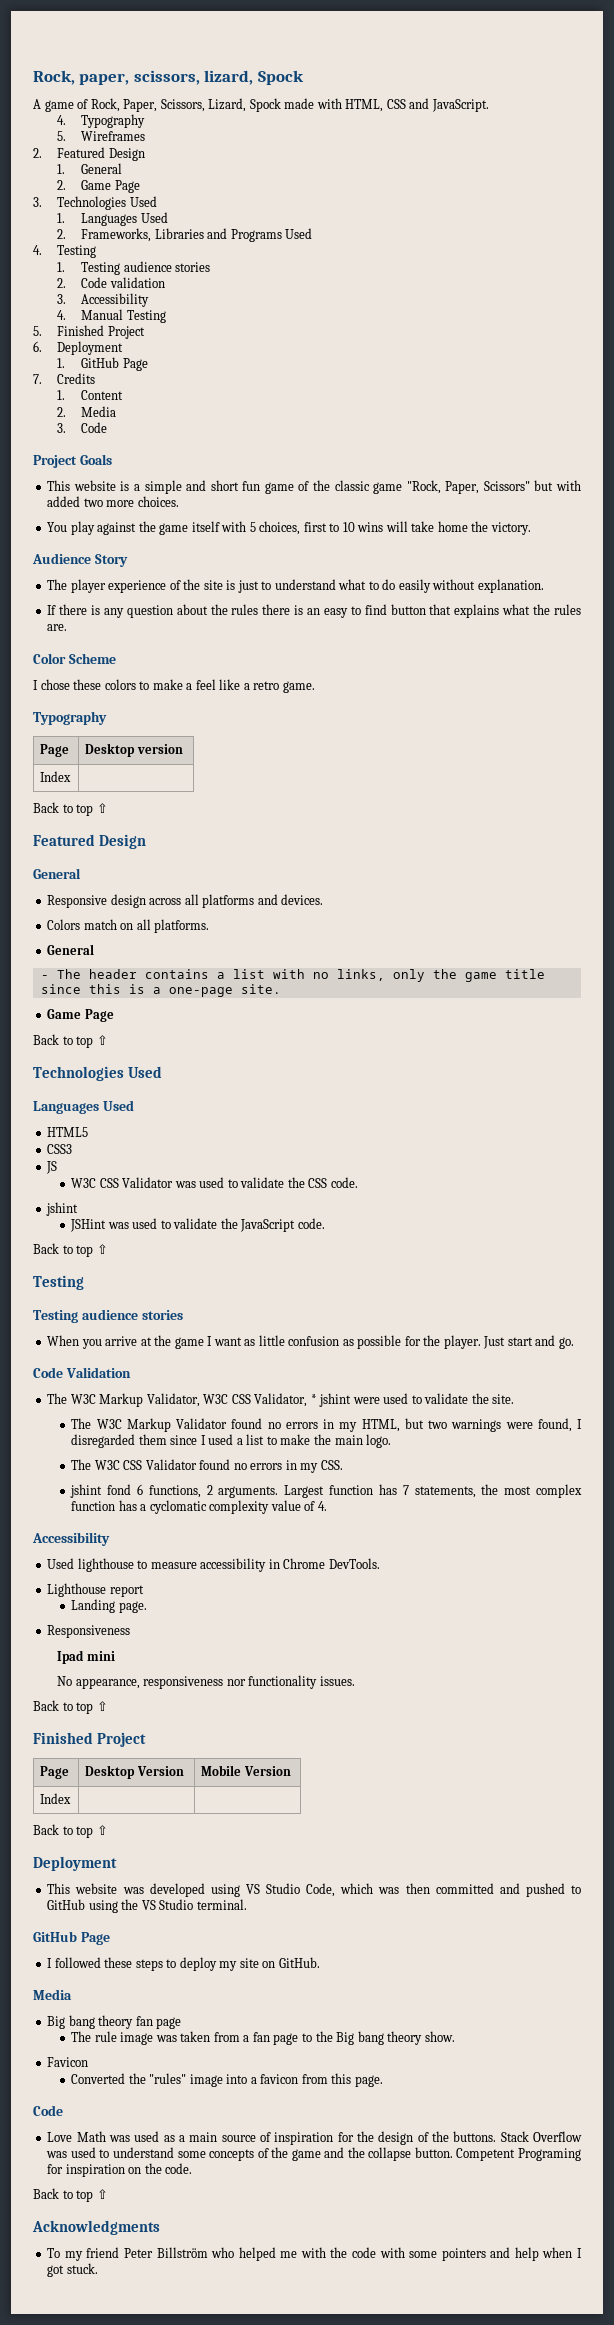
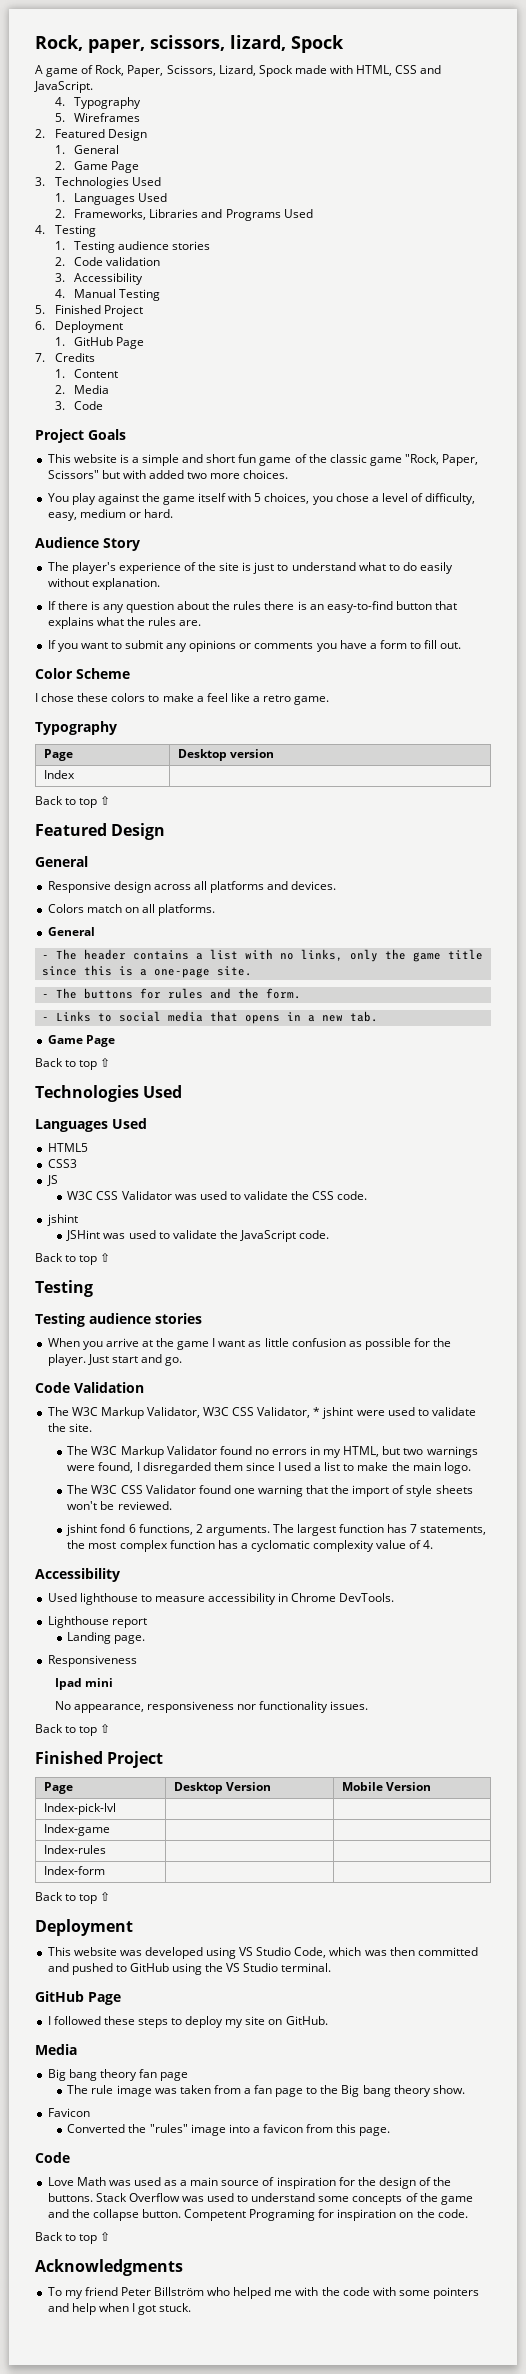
- You play against the game itself with 5 choices, first to 10 wins will take home the victory.
+ You play against the game itself with 5 choices, you chose a level of difficulty, easy, medium or hard.
- The player experience of the site is just to understand what to do easily without explanation.
+ The player's experience of the site is just to understand what to do easily without explanation.
- If there is any question about the rules there is an easy to find button that explains what the rules are.
+ If there is any question about the rules there is an easy-to-find button that explains what the rules are.
+ If you want to submit any opinions or comments you have a form to fill out.
+ - The buttons for rules and the form.
+ - Links to social media that opens in a new tab.
- The W3C CSS Validator found no errors in my CSS.
+ The W3C CSS Validator found one warning that the import of style sheets won't be reviewed.
- Largest function has 7 statements, the most complex function has a cyclomatic complexity value of 4.
+ The largest function has 7 statements, the most complex function has a cyclomatic complexity value of 4.
- Index | |
+ Index-pick-lvl | |
+ Index-game | |
+ Index-rules | |
+ Index-form | |

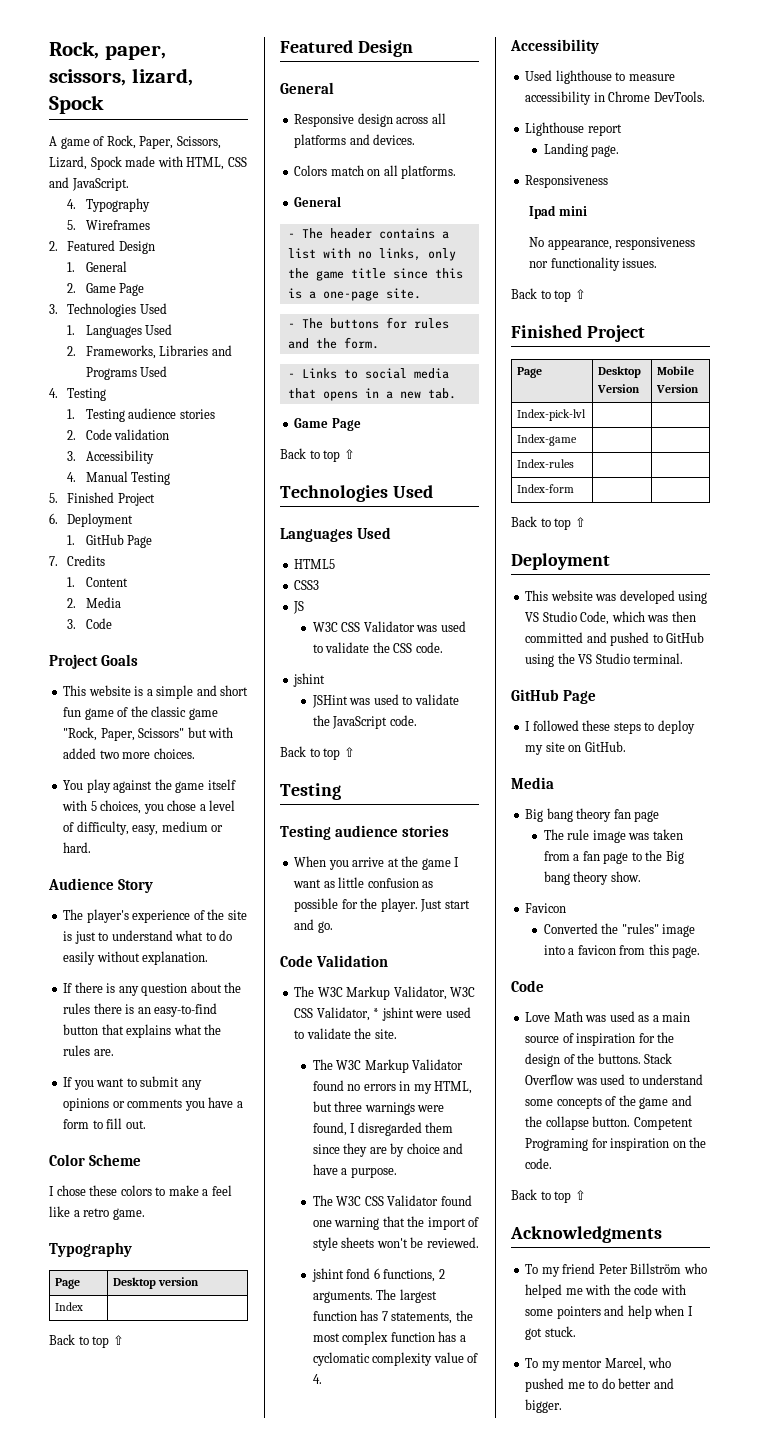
- The W3C Markup Validator found no errors in my HTML, but two warnings were found, I disregarded them since I used a list to make the main logo.
+ The W3C Markup Validator found no errors in my HTML, but three warnings were found, I disregarded them since they are by choice and have a purpose.
+ To my mentor Marcel, who pushed me to do better and bigger.

